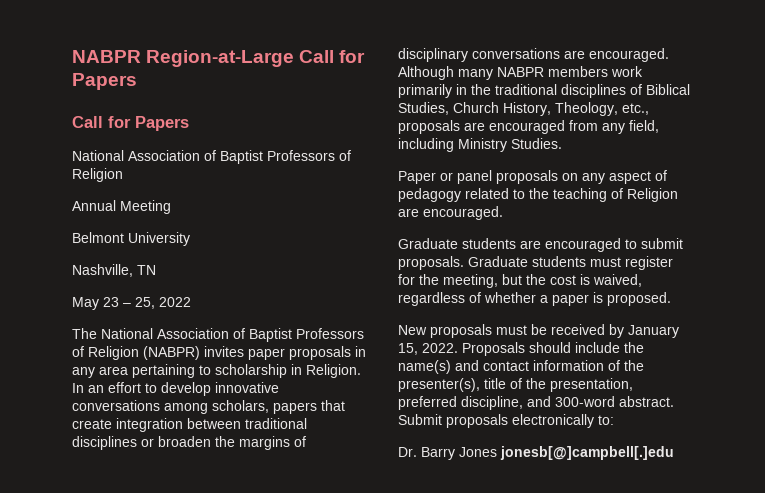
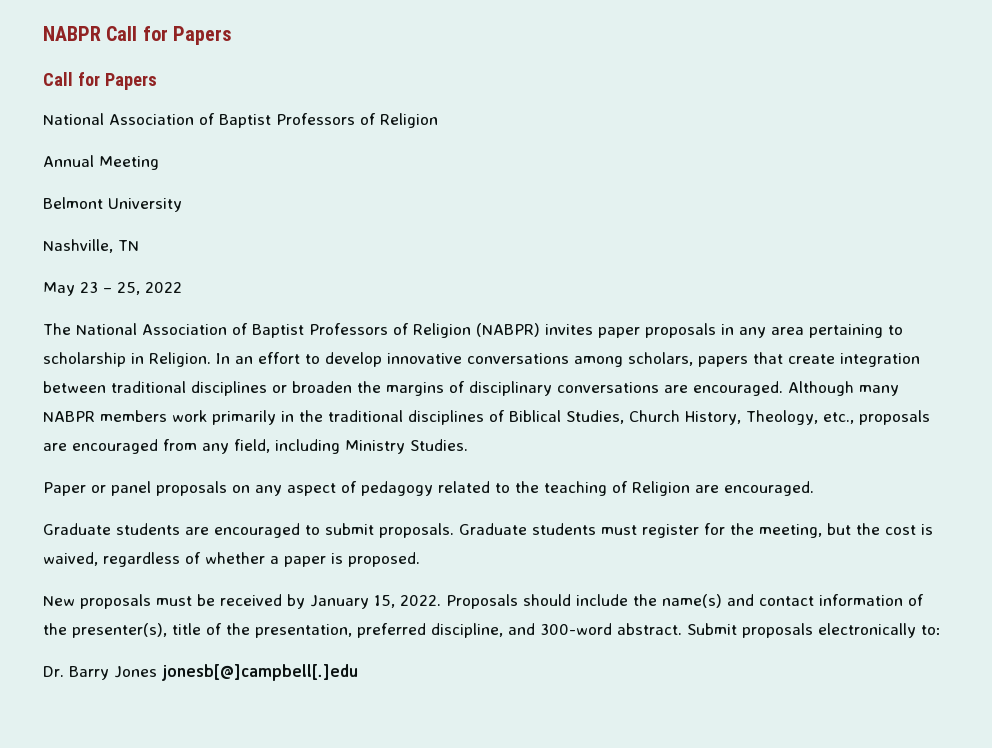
- NABPR Region-at-Large Call for Papers
+ NABPR Call for Papers

